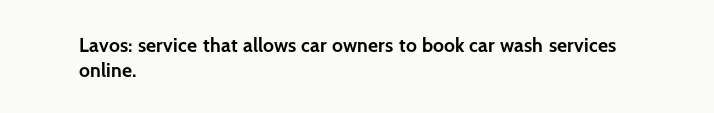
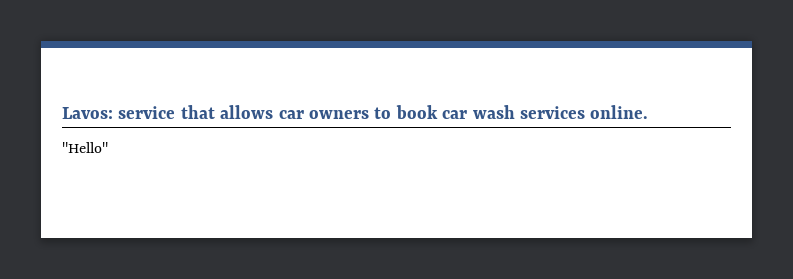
+ "Hello"

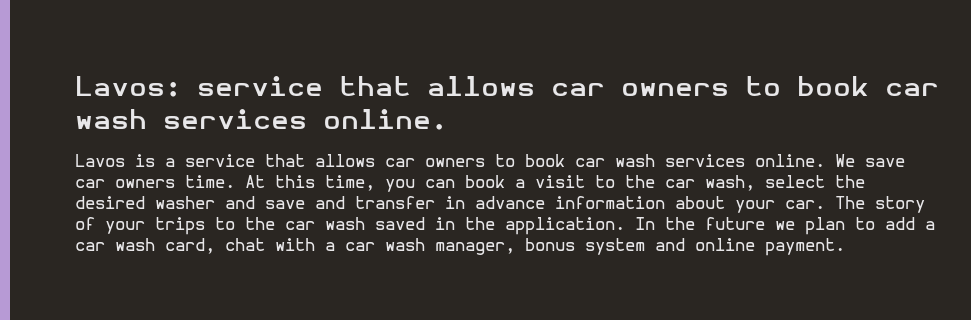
- "Hello"
+ Lavos is a service that allows car owners to book car wash services online. We save car owners time. At this time, you can book a visit to the car wash, select the desired washer and save and transfer in advance information about your car. The story of your trips to the car wash saved in the application. In the future we plan to add a car wash card, chat with a car wash manager, bonus system and online payment.

